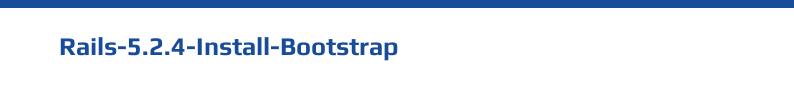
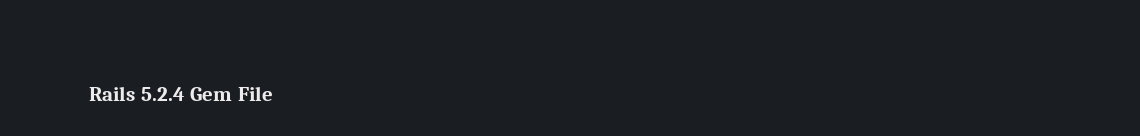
- Rails-5.2.4-Install-Bootstrap
+ Rails 5.2.4 Gem File

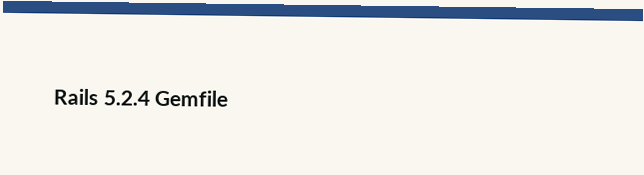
- Rails 5.2.4 Gem File
+ Rails 5.2.4 Gemfile

